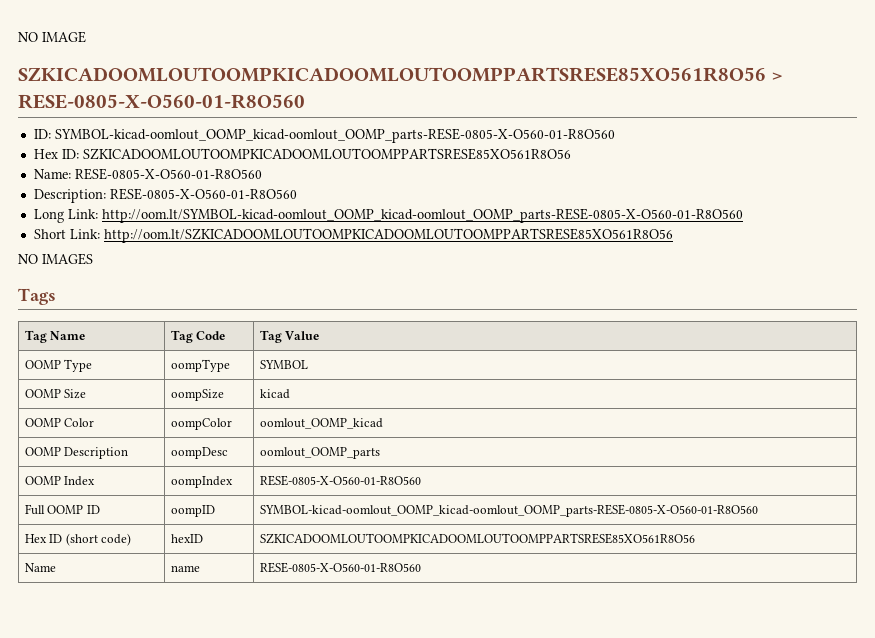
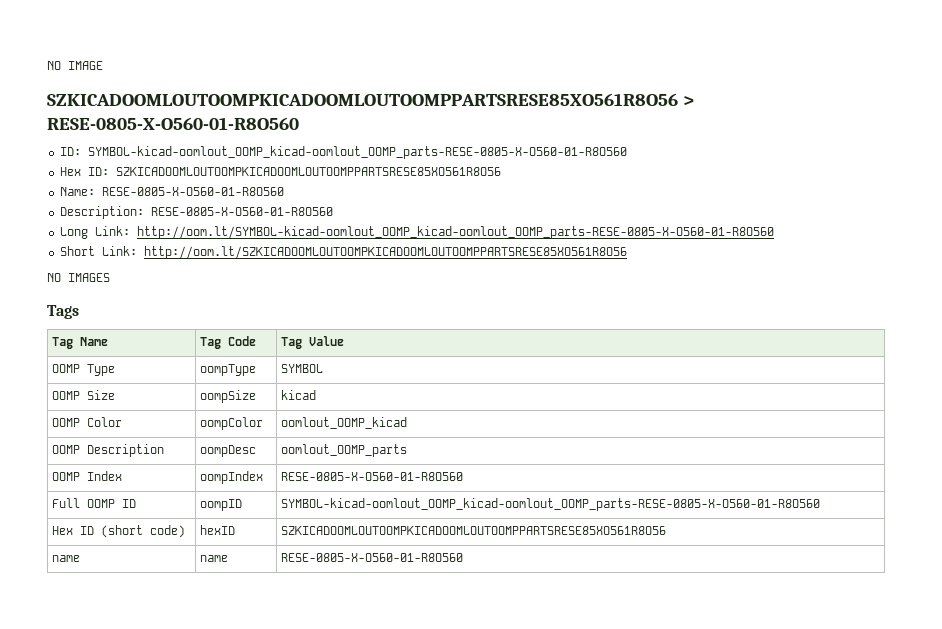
- Name | name | RESE-0805-X-O560-01-R8O560
+ name | name | RESE-0805-X-O560-01-R8O560

